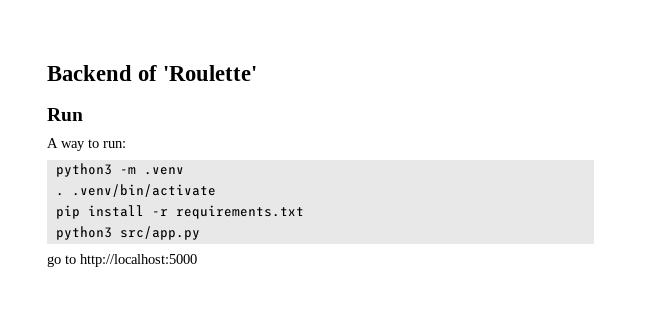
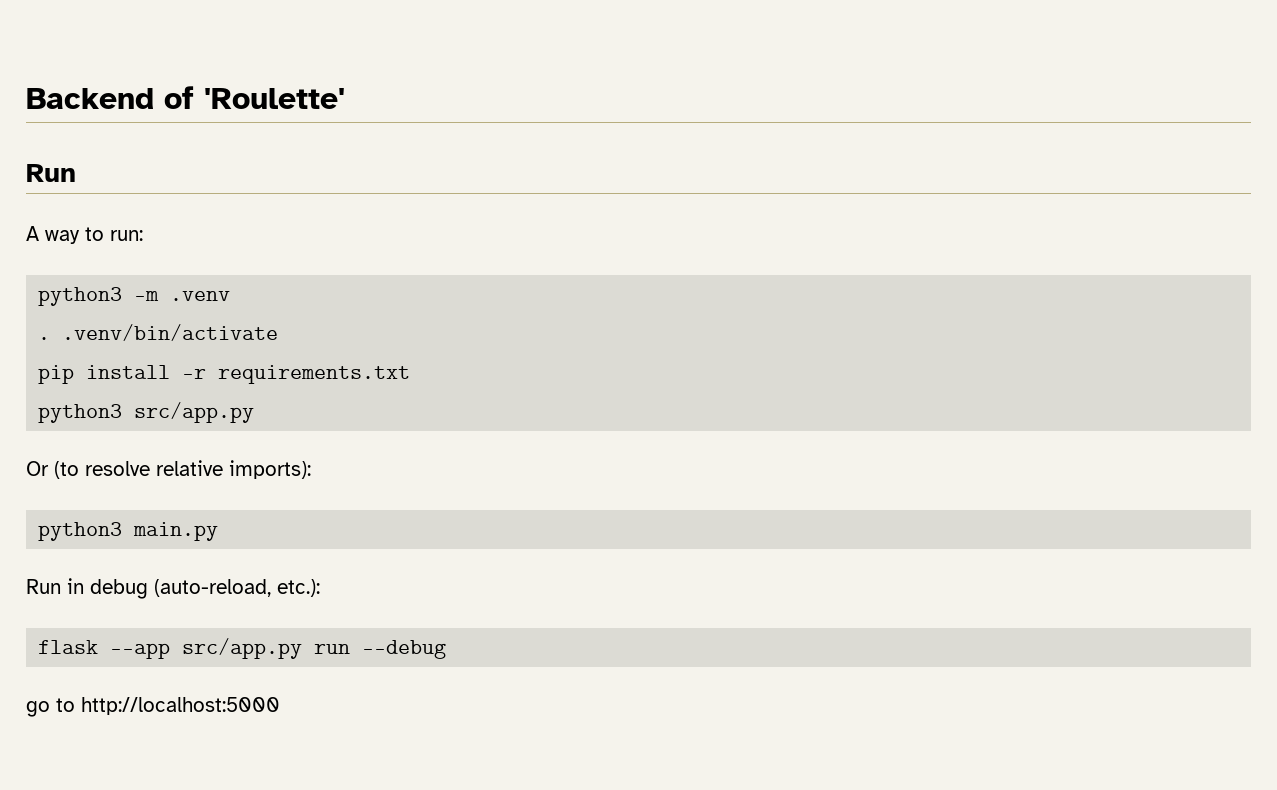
+ Or (to resolve relative imports):
+ python3 main.py
+ Run in debug (auto-reload, etc.):
+ flask --app src/app.py run --debug

